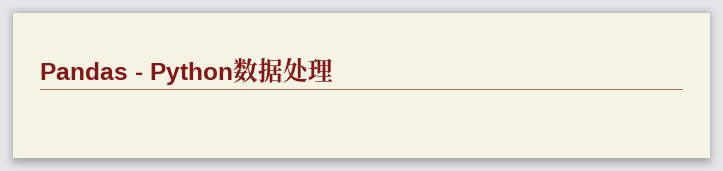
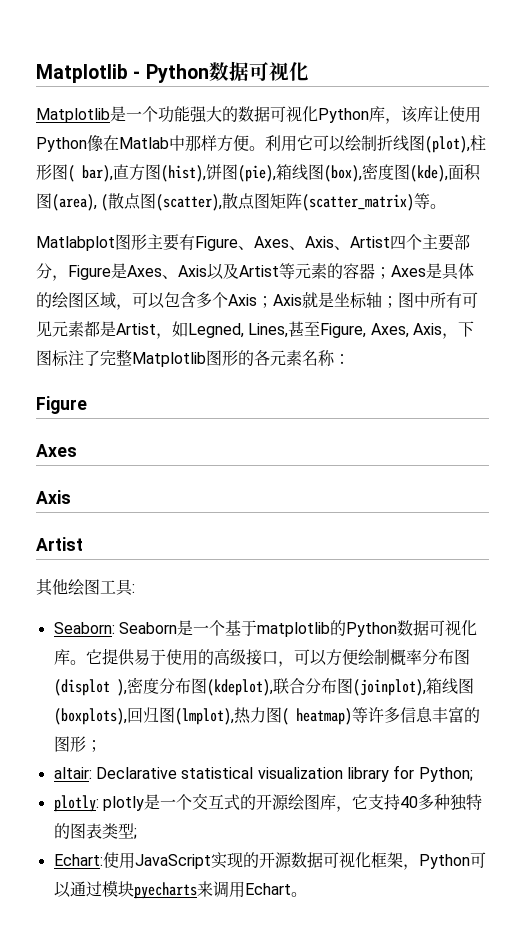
- Pandas - Python数据处理
+ Matplotlib - Python数据可视化
+ Matplotlib是一个功能强大的数据可视化Python库，该库让使用Python像在Matlab中那样方便。利用它可以绘制折线图(plot),柱形图( bar),直方图(hist),饼图(pie),箱线图(box),密度图(kde),面积图(area), (散点图(scatter),散点图矩阵(scatter_matrix)等。
+ Matlabplot图形主要有Figure、Axes、Axis、Artist四个主要部分，Figure是Axes、Axis以及Artist等元素的容器；Axes是具体的绘图区域，可以包含多个Axis；Axis就是坐标轴；图中所有可见元素都是Artist，如Legned, Lines,甚至Figure, Axes, Axis，下图标注了完整Matplotlib图形的各元素名称：
+ Figure
+ Axes
+ Axis
+ Artist
+ 其他绘图工具:
+ Seaborn: Seaborn是一个基于matplotlib的Python数据可视化库。它提供易于使用的高级接口，可以方便绘制概率分布图(displot ),密度分布图(kdeplot),联合分布图(joinplot),箱线图(boxplots),回归图(lmplot),热力图( heatmap)等许多信息丰富的图形；
+ altair: Declarative statistical visualization library for Python;
+ plotly: plotly是一个交互式的开源绘图库，它支持40多种独特的图表类型;
+ Echart:使用JavaScript实现的开源数据可视化框架，Python可以通过模块pyecharts来调用Echart。

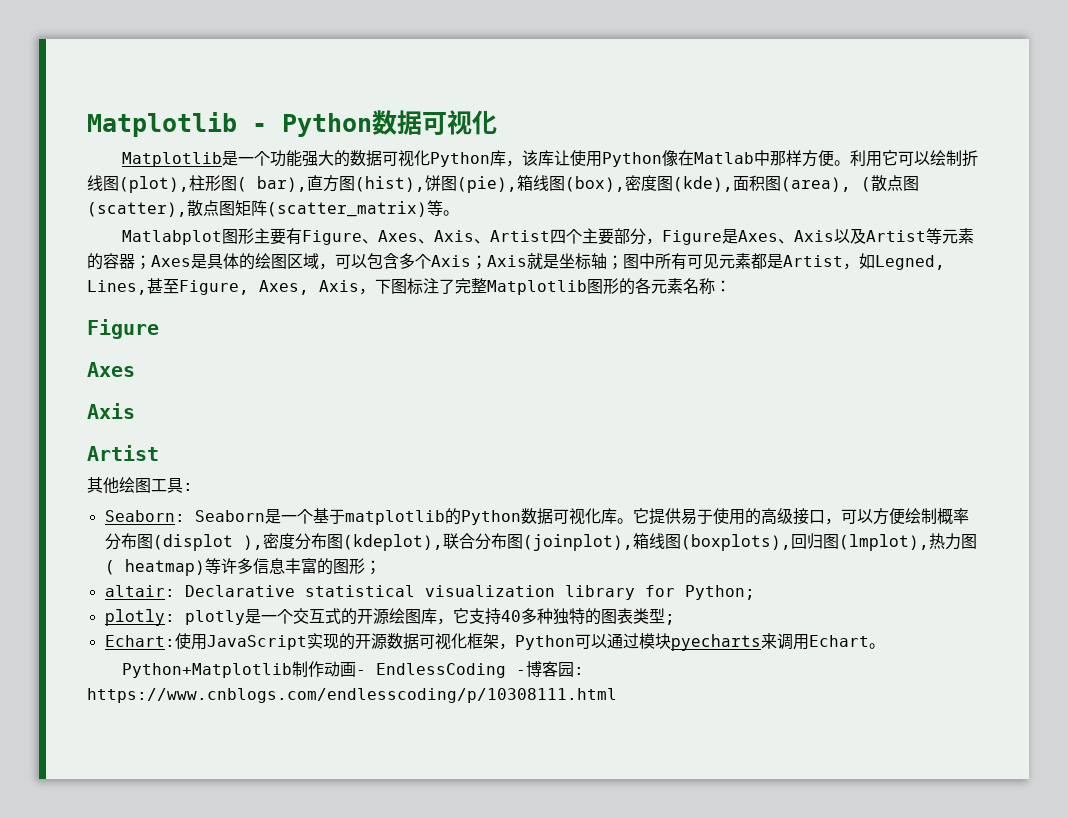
+ Python+Matplotlib制作动画- EndlessCoding -博客园: https://www.cnblogs.com/endlesscoding/p/10308111.html

